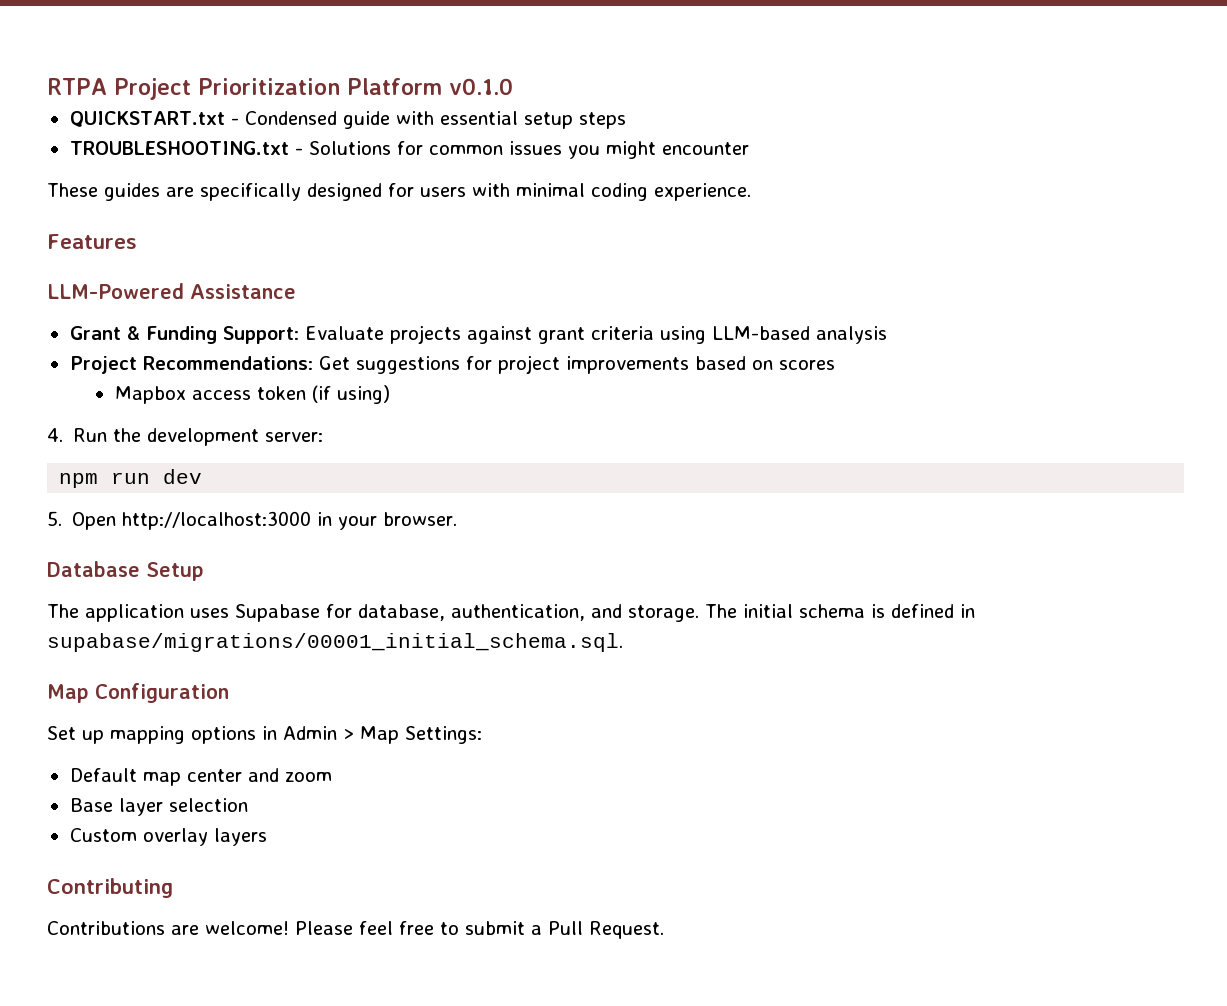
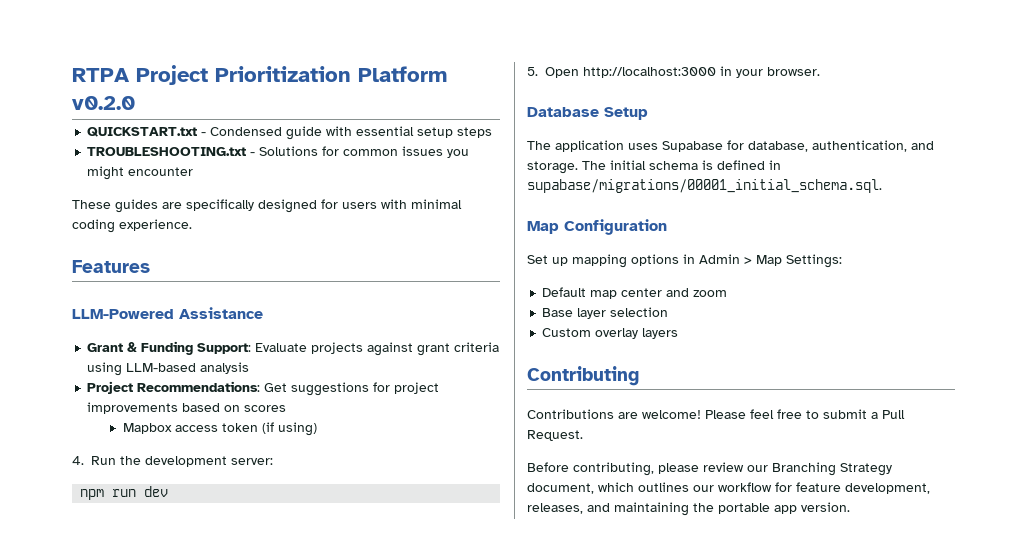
- RTPA Project Prioritization Platform v0.1.0
+ RTPA Project Prioritization Platform v0.2.0
+ Before contributing, please review our Branching Strategy document, which outlines our workflow for feature development, releases, and maintaining the portable app version.

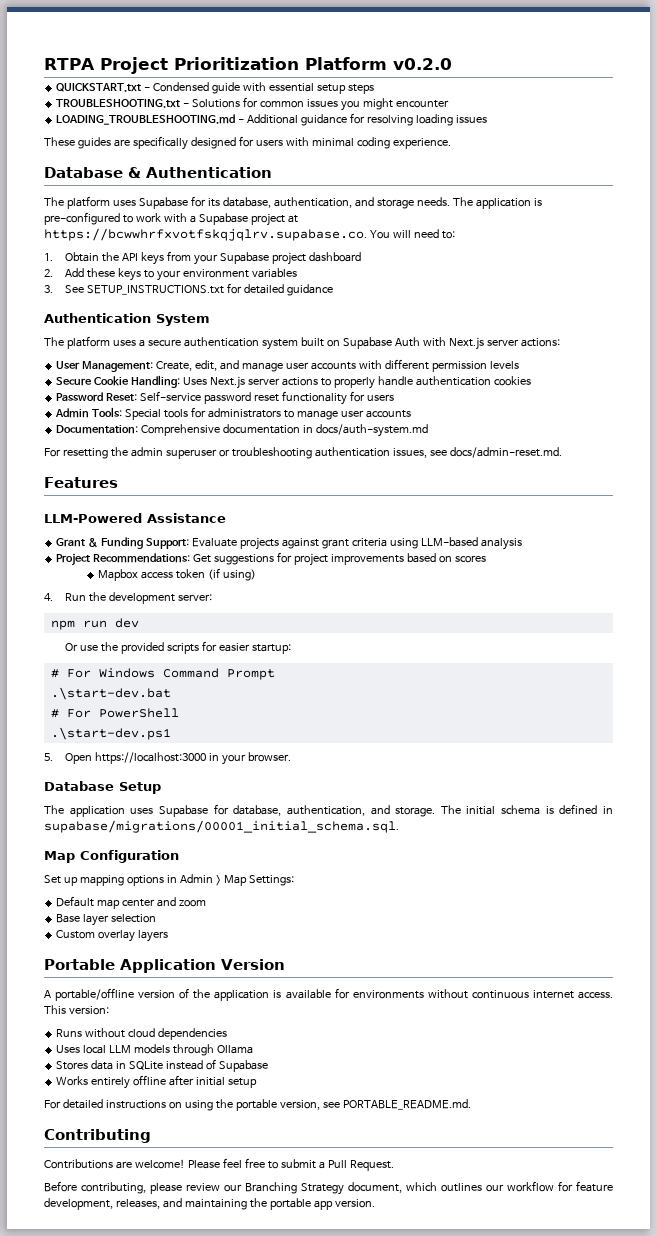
+ LOADING_TROUBLESHOOTING.md - Additional guidance for resolving loading issues
+ Database & Authentication
+ The platform uses Supabase for its database, authentication, and storage needs. The application is pre-configured to work with a Supabase project at https://bcwwhrfxvotfskqjqlrv.supabase.co. You will need to:
+ 1. Obtain the API keys from your Supabase project dashboard
+ 2. Add these keys to your environment variables
+ 3. See SETUP_INSTRUCTIONS.txt for detailed guidance
+ Authentication System
+ The platform uses a secure authentication system built on Supabase Auth with Next.js server actions:
+ User Management: Create, edit, and manage user accounts with different permission levels
+ Secure Cookie Handling: Uses Next.js server actions to properly handle authentication cookies
+ Password Reset: Self-service password reset functionality for users
+ Admin Tools: Special tools for administrators to manage user accounts
+ Documentation: Comprehensive documentation in docs/auth-system.md
+ For resetting the admin superuser or troubleshooting authentication issues, see docs/admin-reset.md.
+ Or use the provided scripts for easier startup:
+ # For Windows Command Prompt
+ .\start-dev.bat
+ # For PowerShell
+ .\start-dev.ps1
- 5. Open http://localhost:3000 in your browser.
+ 5. Open https://localhost:3000 in your browser.
+ Portable Application Version
+ A portable/offline version of the application is available for environments without continuous internet access. This version:
+ Runs without cloud dependencies
+ Uses local LLM models through Ollama
+ Stores data in SQLite instead of Supabase
+ Works entirely offline after initial setup
+ For detailed instructions on using the portable version, see PORTABLE_README.md.

